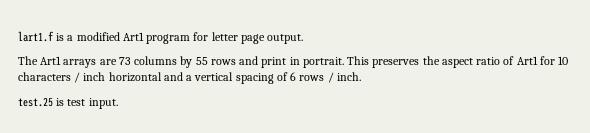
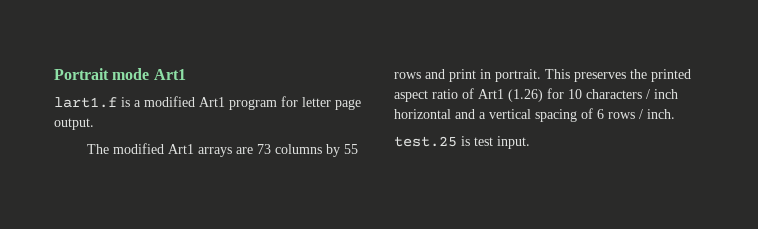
+ Portrait mode Art1
- The Art1 arrays are 73 columns by 55 rows and print in portrait.
+ The modified Art1 arrays are 73 columns by 55 rows and print in portrait.
- This preserves the aspect ratio of Art1 for 10 characters / inch horizontal and a vertical spacing of 6 rows / inch.
+ This preserves the printed aspect ratio of Art1 (1.26) for 10 characters / inch horizontal and a vertical spacing of 6 rows / inch.

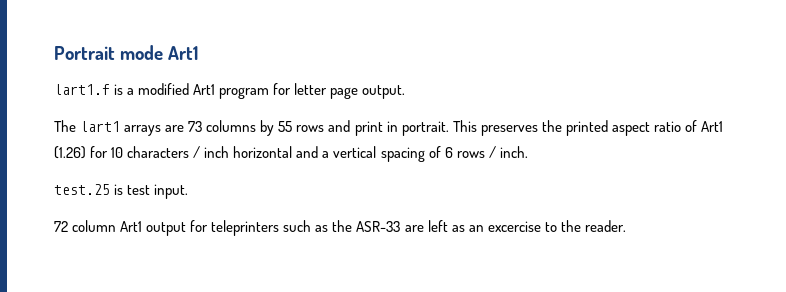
- The modified Art1 arrays are 73 columns by 55 rows and print in portrait.
+ The lart1 arrays are 73 columns by 55 rows and print in portrait.
+ 72 column Art1 output for teleprinters such as the ASR-33 are left as an excercise to the reader.

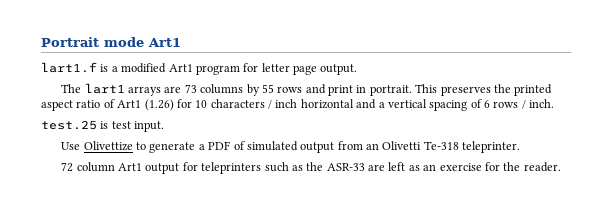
+ Use Olivettize to generate a PDF of simulated output from an Olivetti Te-318 teleprinter.
- 72 column Art1 output for teleprinters such as the ASR-33 are left as an excercise to the reader.
+ 72 column Art1 output for teleprinters such as the ASR-33 are left as an exercise for the reader.

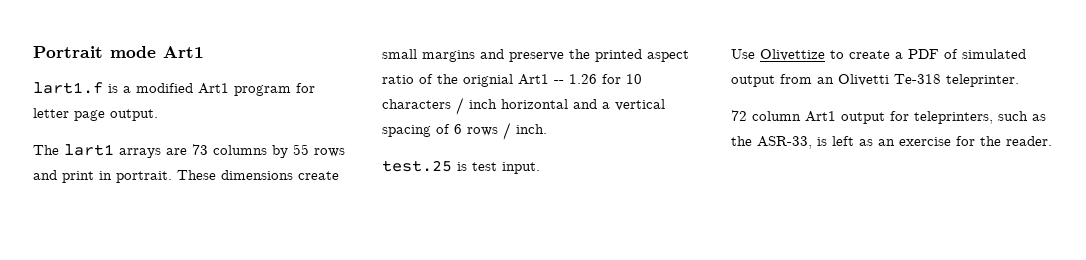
- This preserves the printed aspect ratio of Art1 (1.26) for 10 characters / inch horizontal and a vertical spacing of 6 rows / inch.
+ These dimensions create small margins and preserve the printed aspect ratio of the orignial Art1 -- 1.26 for 10 characters / inch horizontal and a vertical spacing of 6 rows / inch.
- Use Olivettize to generate a PDF of simulated output from an Olivetti Te-318 teleprinter.
+ Use Olivettize to create a PDF of simulated output from an Olivetti Te-318 teleprinter.
- 72 column Art1 output for teleprinters such as the ASR-33 are left as an exercise for the reader.
+ 72 column Art1 output for teleprinters, such as the ASR-33, is left as an exercise for the reader.

